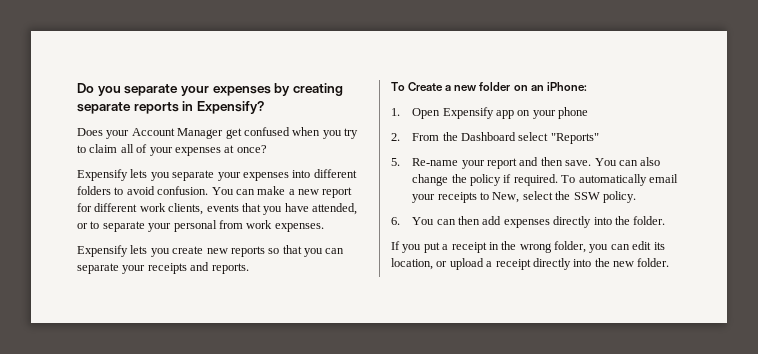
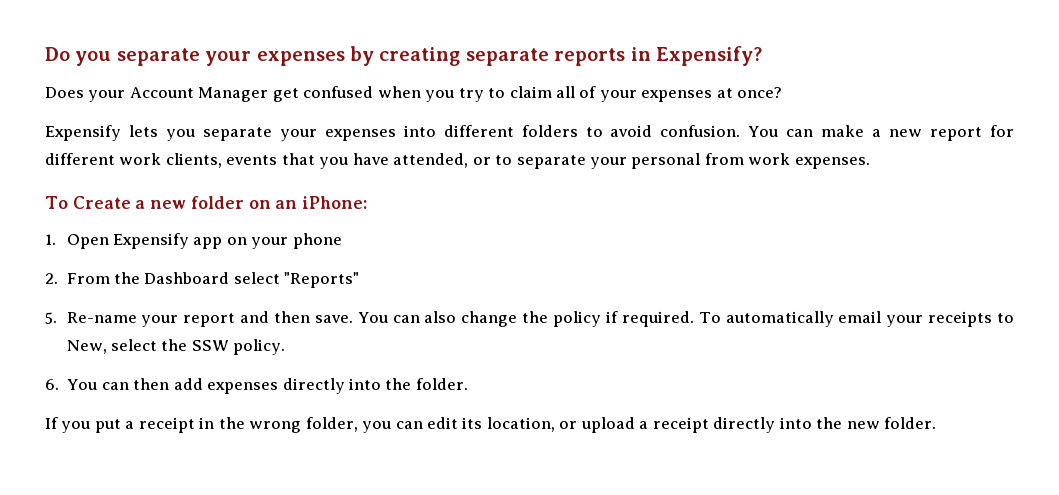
- Expensify lets you create new reports so that you can separate your receipts and reports.

